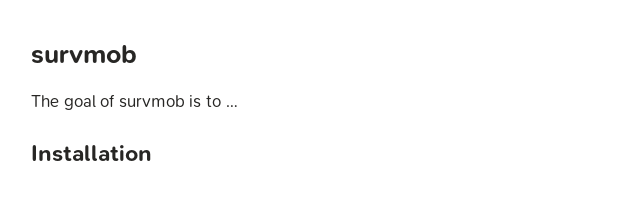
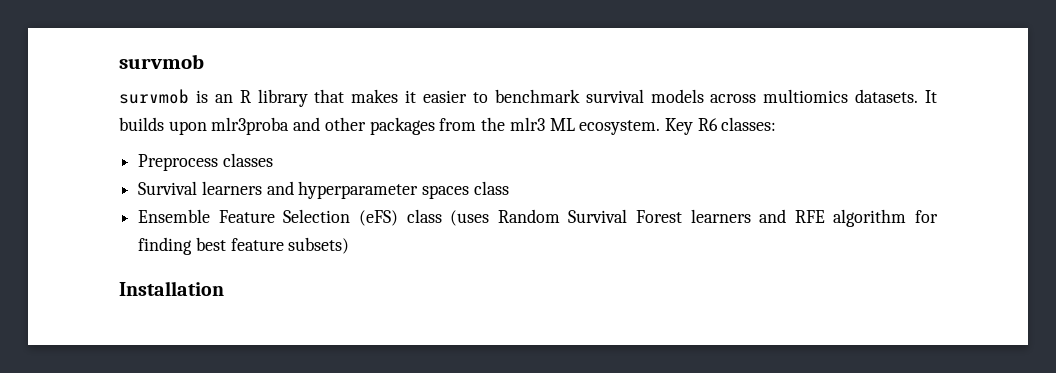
- The goal of survmob is to …
+ survmob is an R library that makes it easier to benchmark survival models across multiomics datasets. It builds upon mlr3proba and other packages from the mlr3 ML ecosystem. Key R6 classes:
+ Preprocess classes
+ Survival learners and hyperparameter spaces class
+ Ensemble Feature Selection (eFS) class (uses Random Survival Forest learners and RFE algorithm for finding best feature subsets)

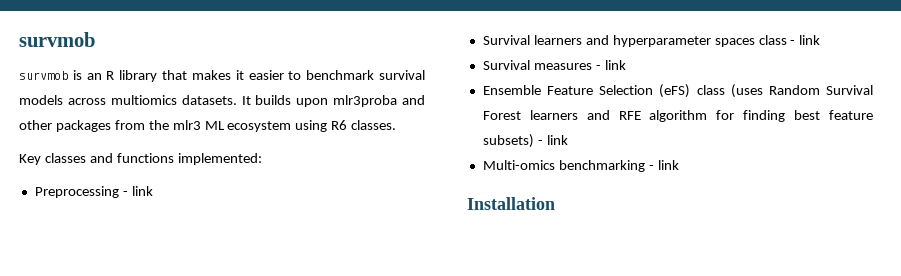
- It builds upon mlr3proba and other packages from the mlr3 ML ecosystem. Key R6 classes:
- Preprocess classes
+ It builds upon mlr3proba and other packages from the mlr3 ML ecosystem using R6 classes.
+ Key classes and functions implemented:
+ Preprocessing - link
- Survival learners and hyperparameter spaces class
+ Survival learners and hyperparameter spaces class - link
+ Survival measures - link
- Ensemble Feature Selection (eFS) class (uses Random Survival Forest learners and RFE algorithm for finding best feature subsets)
+ Ensemble Feature Selection (eFS) class (uses Random Survival Forest learners and RFE algorithm for finding best feature subsets) - link
+ Multi-omics benchmarking - link

